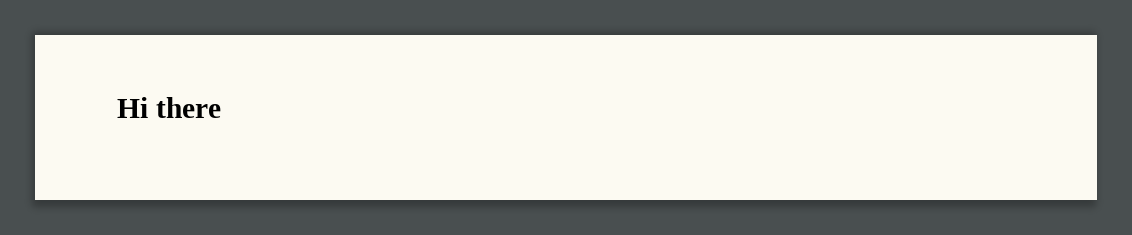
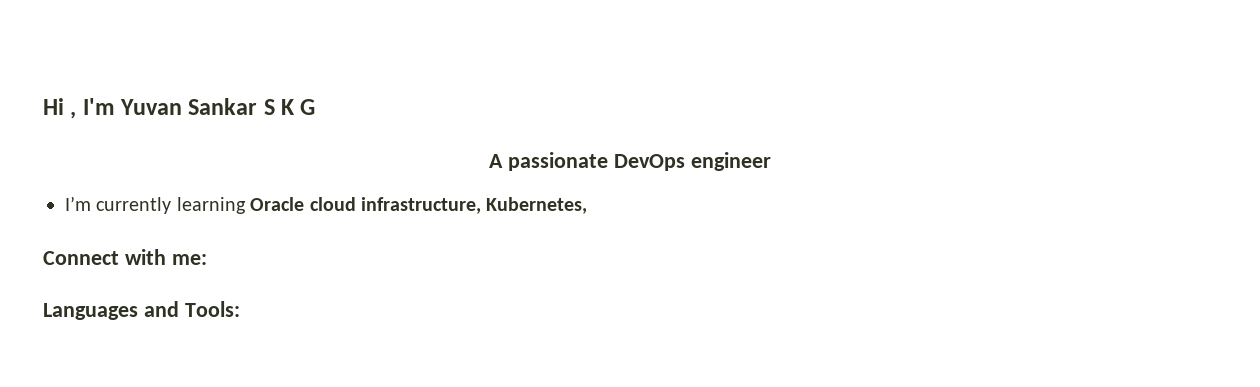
- Hi there
+ Hi , I'm Yuvan Sankar S K G
+ A passionate DevOps engineer
+ I’m currently learning Oracle cloud infrastructure, Kubernetes,
+ Connect with me:
+ Languages and Tools:

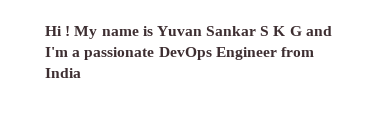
- Hi , I'm Yuvan Sankar S K G
- A passionate DevOps engineer
- I’m currently learning Oracle cloud infrastructure, Kubernetes,
- Connect with me:
- Languages and Tools:
+ Hi ! My name is Yuvan Sankar S K G and I'm a passionate DevOps Engineer from India

